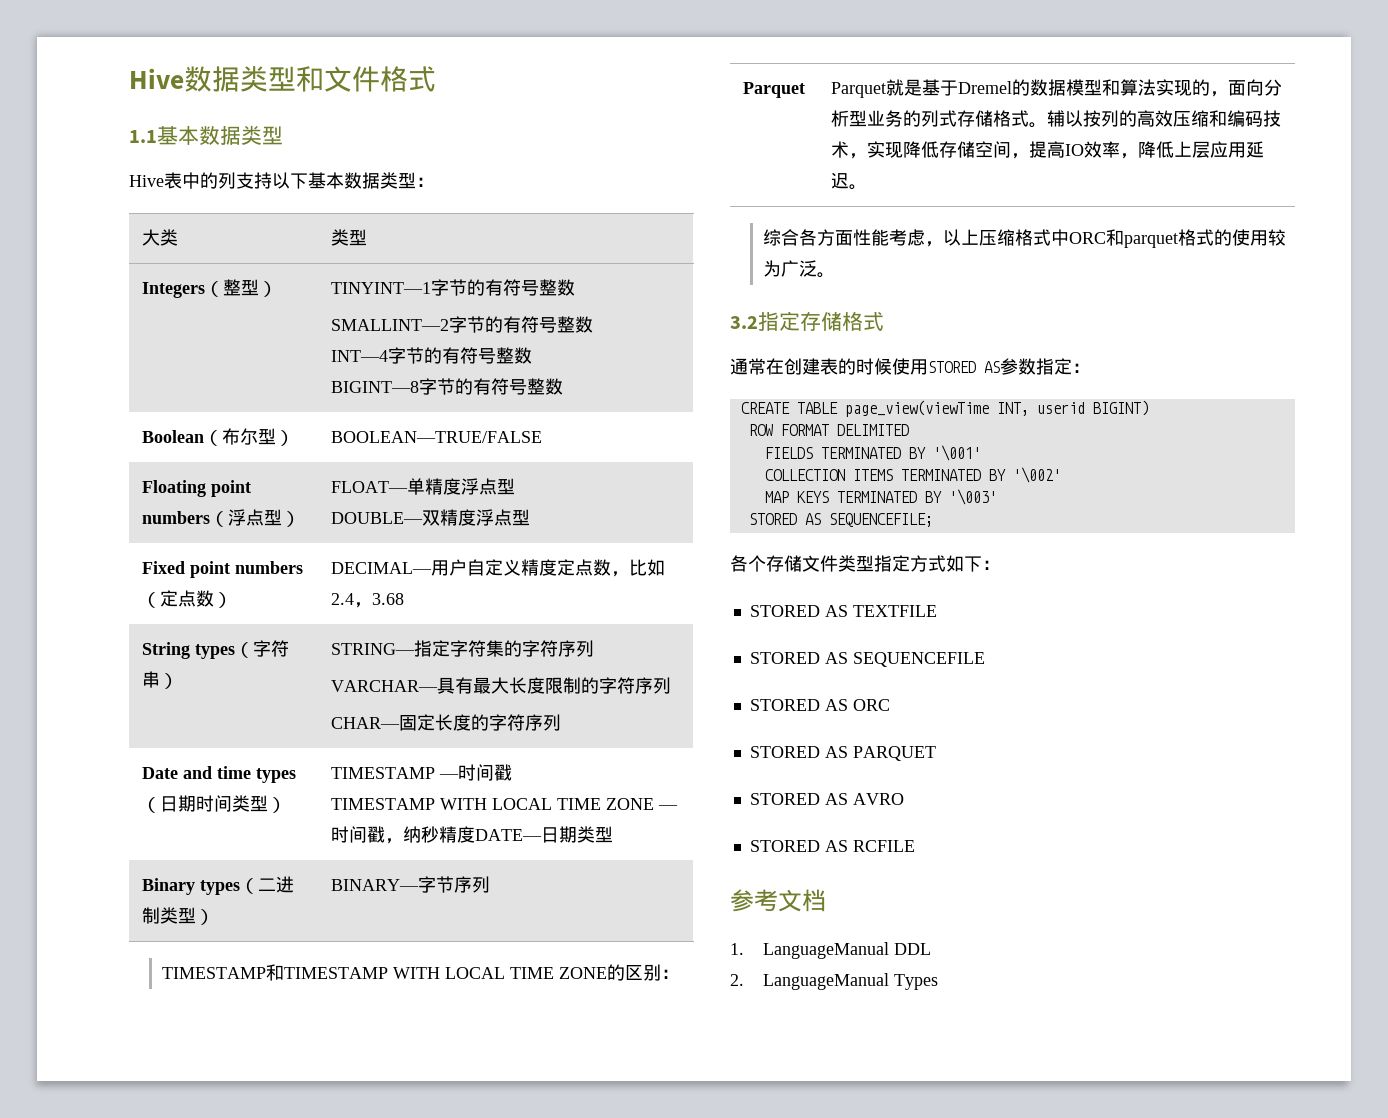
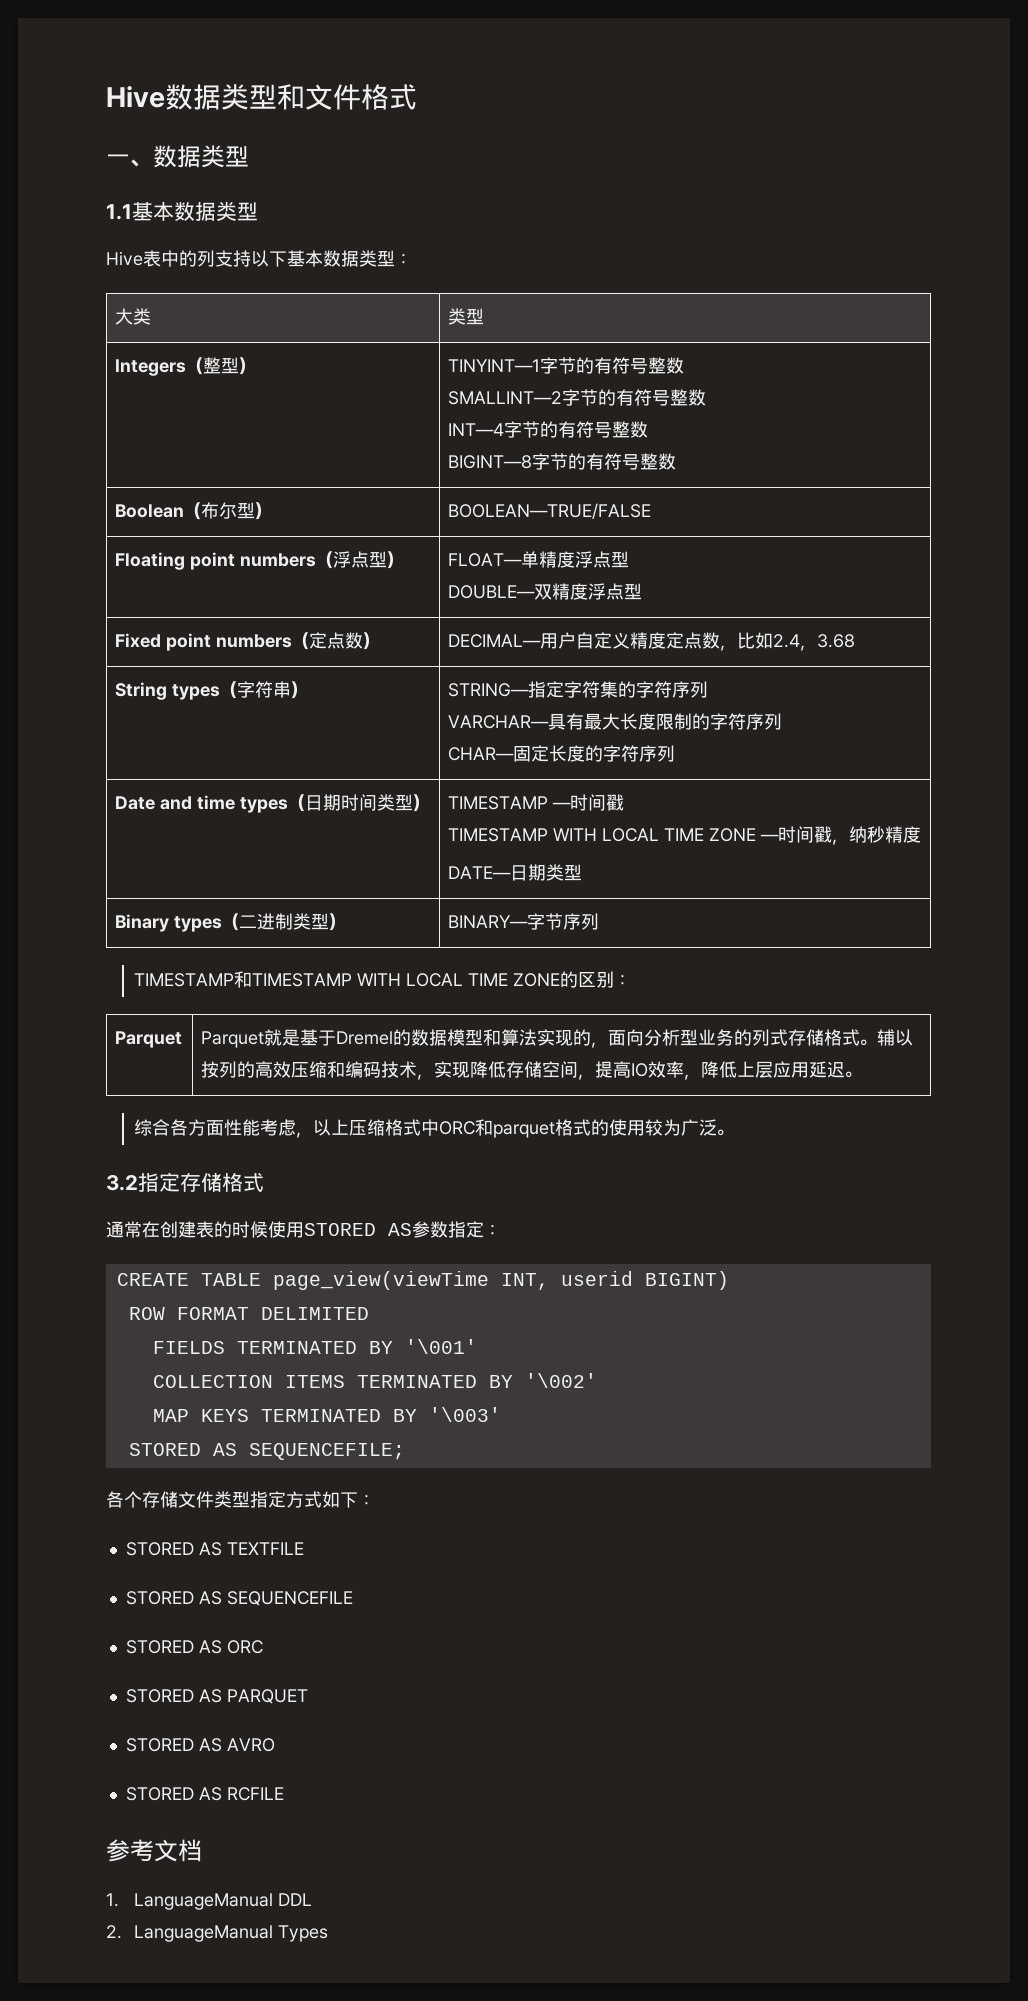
+ 一、数据类型
  Date and time types（日期时间类型） | TIMESTAMP —时间戳
- TIMESTAMP WITH LOCAL TIME ZONE —时间戳，纳秒精度DATE—日期类型
+ TIMESTAMP WITH LOCAL TIME ZONE —时间戳，纳秒精度
+ DATE—日期类型

